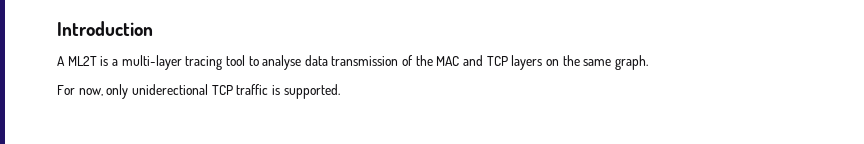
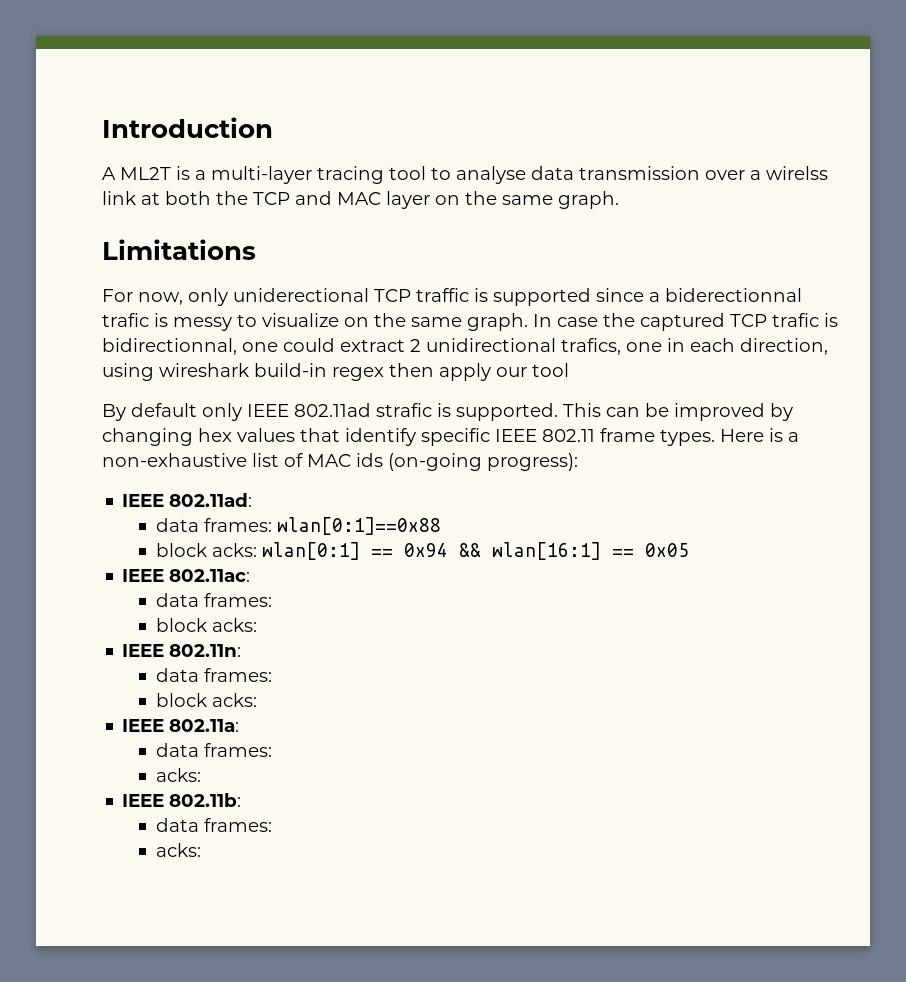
- A ML2T is a multi-layer tracing tool to analyse data transmission of the MAC and TCP layers on the same graph.
+ A ML2T is a multi-layer tracing tool to analyse data transmission over a wirelss link at both the TCP and MAC layer on the same graph.
+ Limitations
- For now, only uniderectional TCP traffic is supported.
+ For now, only uniderectional TCP traffic is supported since a biderectionnal trafic is messy to visualize on the same graph. In case the captured TCP trafic is bidirectionnal, one could extract 2 unidirectional trafics, one in each direction, using wireshark build-in regex then apply our tool
+ By default only IEEE 802.11ad strafic is supported. This can be improved by changing hex values that identify specific IEEE 802.11 frame types. Here is a non-exhaustive list of MAC ids (on-going progress):
+ IEEE 802.11ad:
+ data frames: wlan[0:1]==0x88
+ block acks: wlan[0:1] == 0x94 && wlan[16:1] == 0x05
+ IEEE 802.11ac:
+ data frames:
+ block acks:
+ IEEE 802.11n:
+ data frames:
+ block acks:
+ IEEE 802.11a:
+ data frames:
+ acks:
+ IEEE 802.11b:
+ data frames:
+ acks:

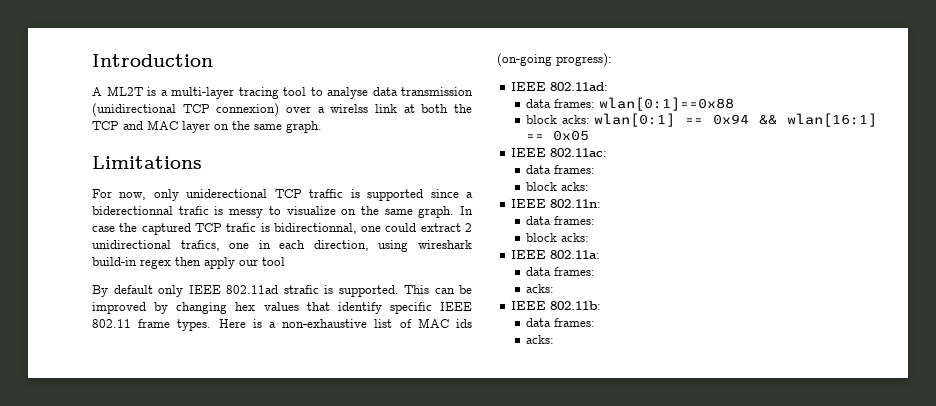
- A ML2T is a multi-layer tracing tool to analyse data transmission over a wirelss link at both the TCP and MAC layer on the same graph.
+ A ML2T is a multi-layer tracing tool to analyse data transmission (unidirectional TCP connexion) over a wirelss link at both the TCP and MAC layer on the same graph.

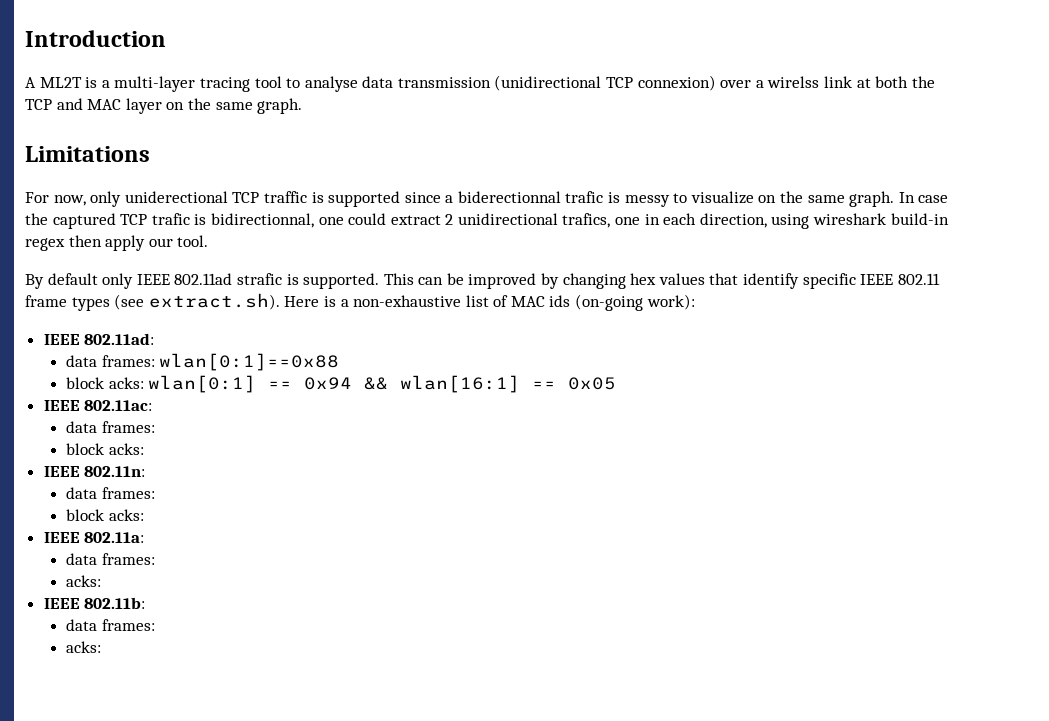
- In case the captured TCP trafic is bidirectionnal, one could extract 2 unidirectional trafics, one in each direction, using wireshark build-in regex then apply our tool
+ In case the captured TCP trafic is bidirectionnal, one could extract 2 unidirectional trafics, one in each direction, using wireshark build-in regex then apply our tool.
- This can be improved by changing hex values that identify specific IEEE 802.11 frame types. Here is a non-exhaustive list of MAC ids (on-going progress):
+ This can be improved by changing hex values that identify specific IEEE 802.11 frame types (see extract.sh). Here is a non-exhaustive list of MAC ids (on-going work):

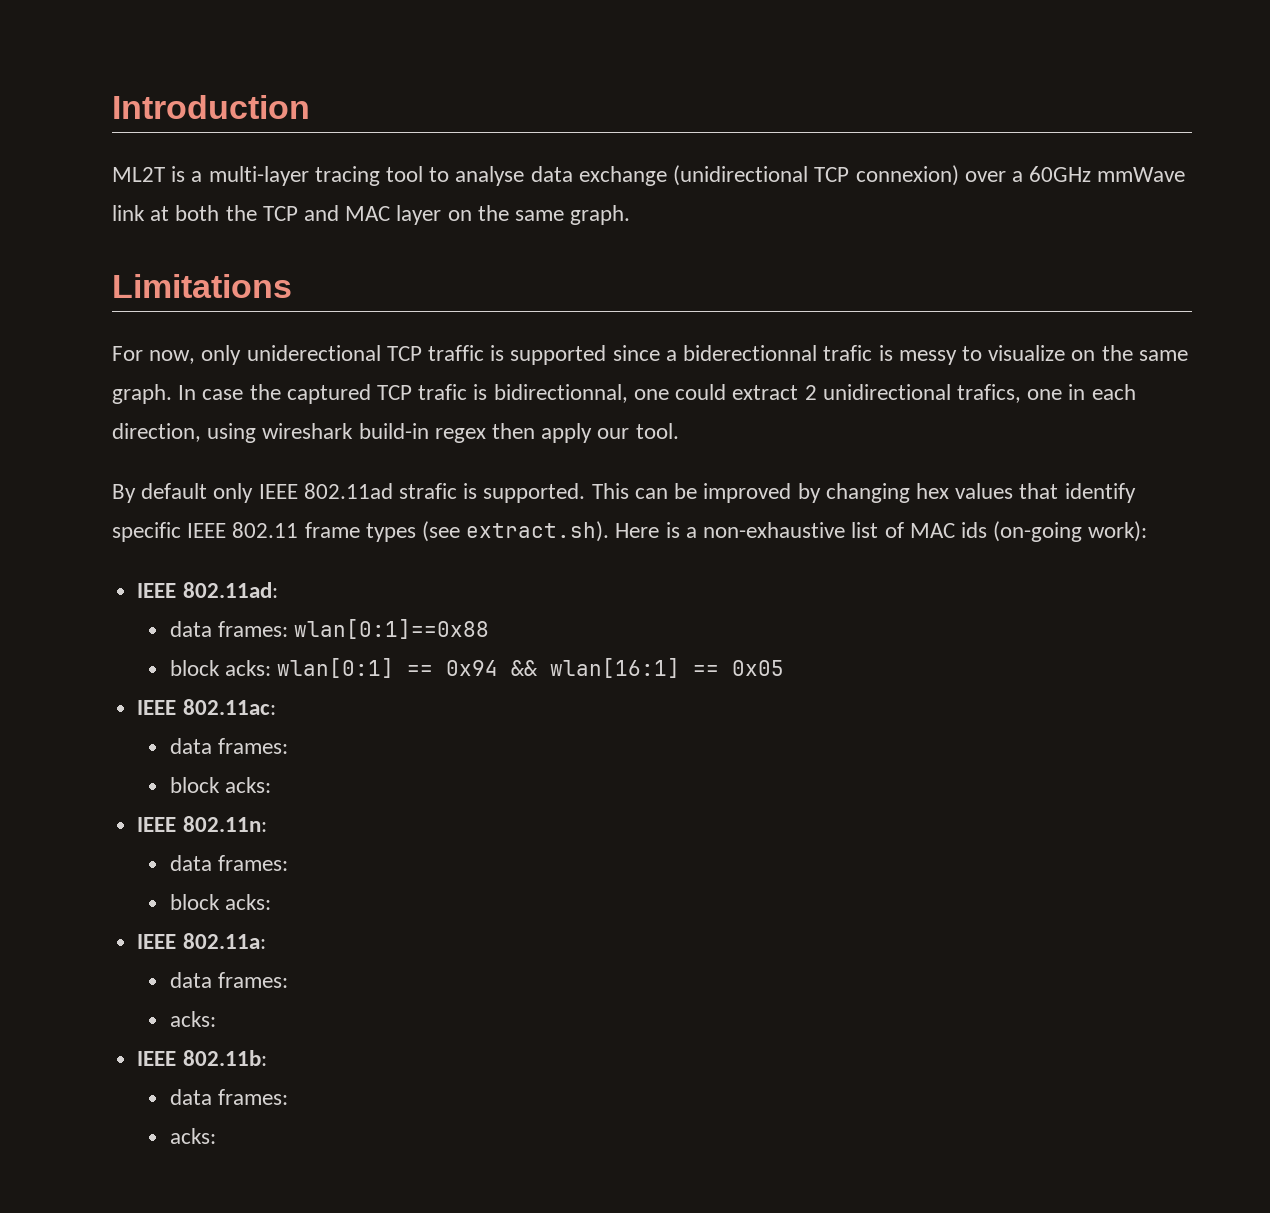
- A ML2T is a multi-layer tracing tool to analyse data transmission (unidirectional TCP connexion) over a wirelss link at both the TCP and MAC layer on the same graph.
+ ML2T is a multi-layer tracing tool to analyse data exchange (unidirectional TCP connexion) over a 60GHz mmWave link at both the TCP and MAC layer on the same graph.

